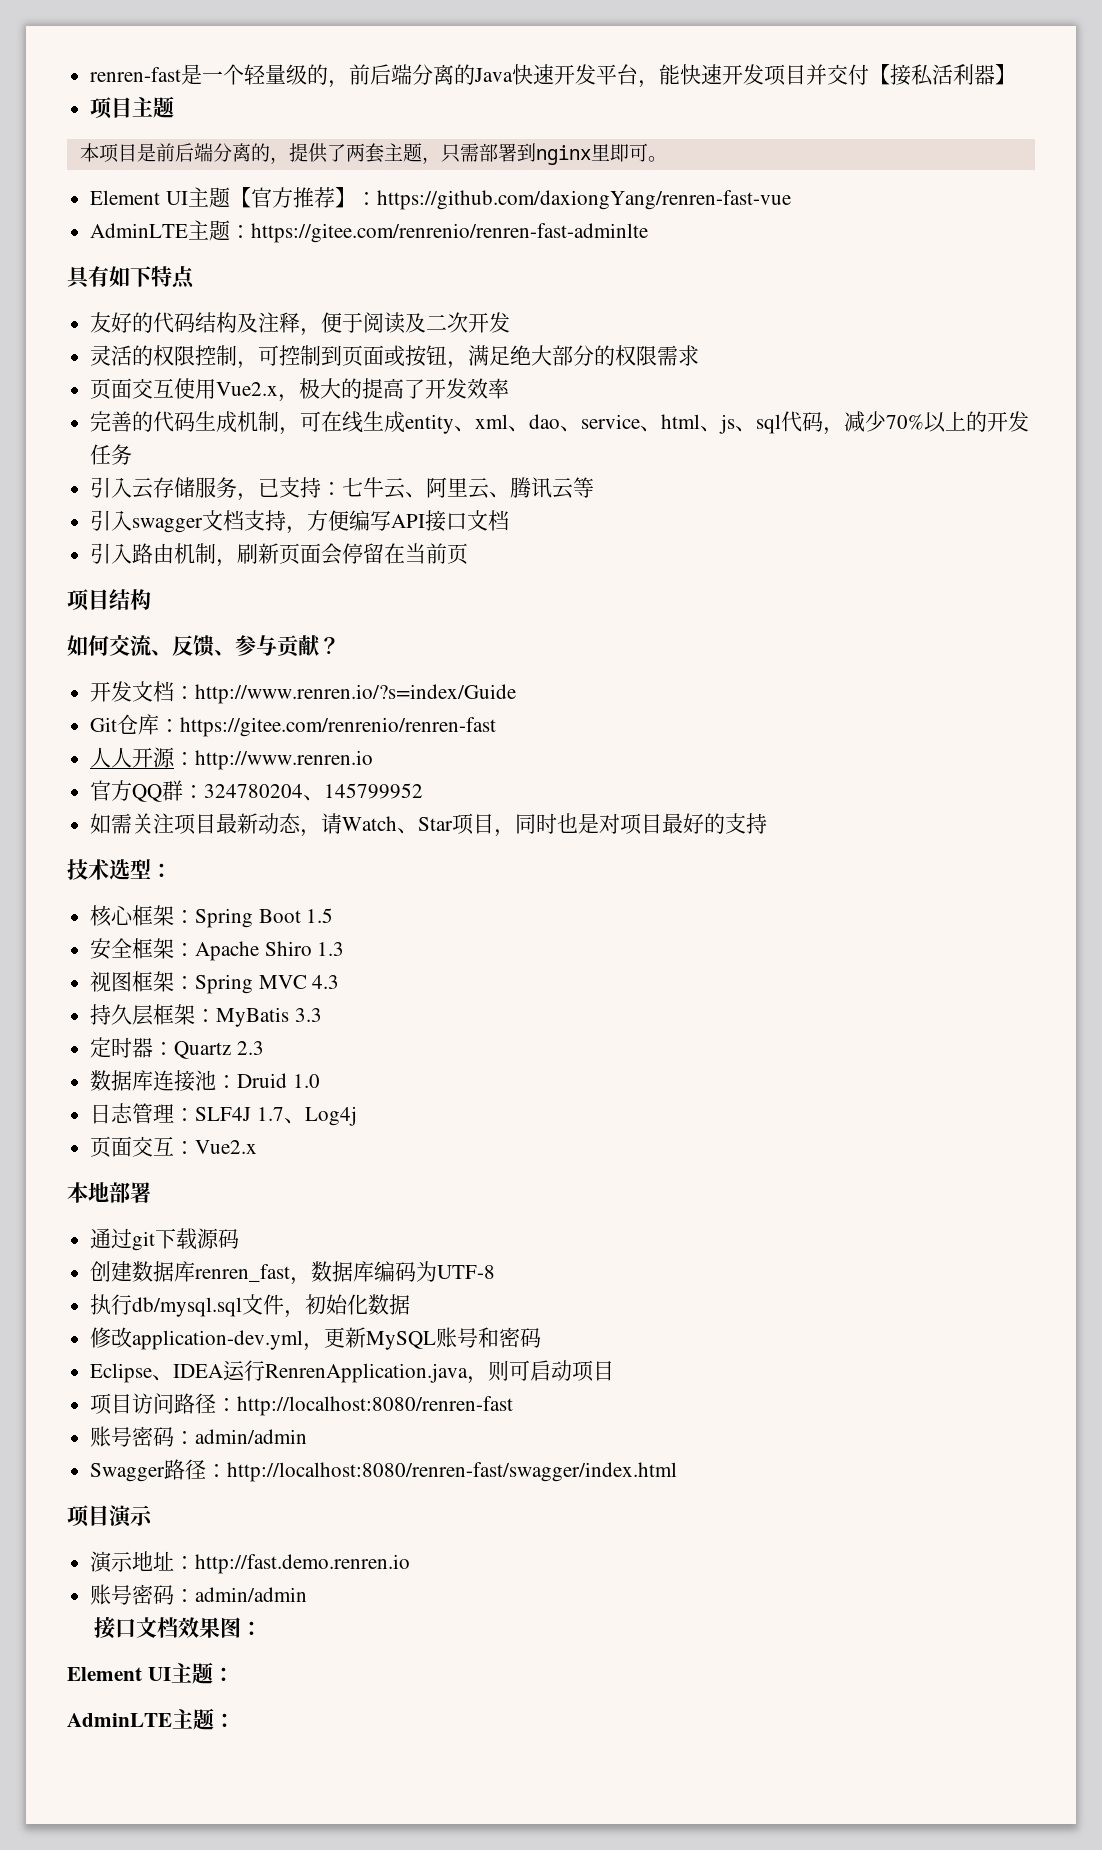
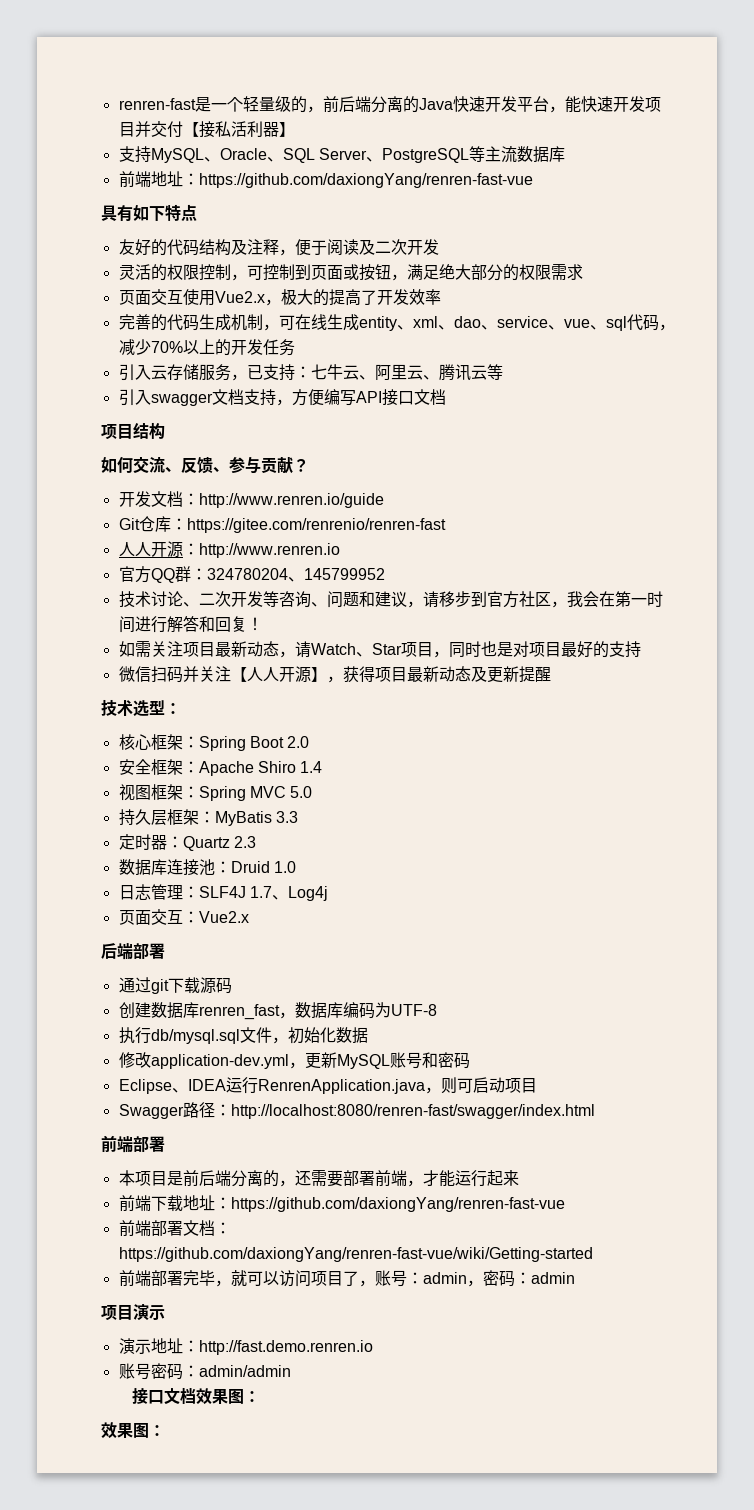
- 项目主题
- 本项目是前后端分离的，提供了两套主题，只需部署到nginx里即可。
- Element UI主题【官方推荐】：https://github.com/daxiongYang/renren-fast-vue
- AdminLTE主题：https://gitee.com/renrenio/renren-fast-adminlte
+ 支持MySQL、Oracle、SQL Server、PostgreSQL等主流数据库
+ 前端地址：https://github.com/daxiongYang/renren-fast-vue
- 完善的代码生成机制，可在线生成entity、xml、dao、service、html、js、sql代码，减少70%以上的开发任务
+ 完善的代码生成机制，可在线生成entity、xml、dao、service、vue、sql代码，减少70%以上的开发任务
- 引入路由机制，刷新页面会停留在当前页
- 开发文档：http://www.renren.io/?s=index/Guide
+ 开发文档：http://www.renren.io/guide
+ 技术讨论、二次开发等咨询、问题和建议，请移步到官方社区，我会在第一时间进行解答和回复！
+ 微信扫码并关注【人人开源】，获得项目最新动态及更新提醒
- 核心框架：Spring Boot 1.5
+ 核心框架：Spring Boot 2.0
- 安全框架：Apache Shiro 1.3
+ 安全框架：Apache Shiro 1.4
- 视图框架：Spring MVC 4.3
+ 视图框架：Spring MVC 5.0
- 本地部署
+ 后端部署
- 项目访问路径：http://localhost:8080/renren-fast
- 账号密码：admin/admin
  Swagger路径：http://localhost:8080/renren-fast/swagger/index.html
+ 前端部署
+ 本项目是前后端分离的，还需要部署前端，才能运行起来
+ 前端下载地址：https://github.com/daxiongYang/renren-fast-vue
+ 前端部署文档：https://github.com/daxiongYang/renren-fast-vue/wiki/Getting-started
+ 前端部署完毕，就可以访问项目了，账号：admin，密码：admin
  接口文档效果图：
- Element UI主题：
- AdminLTE主题：
+ 效果图：

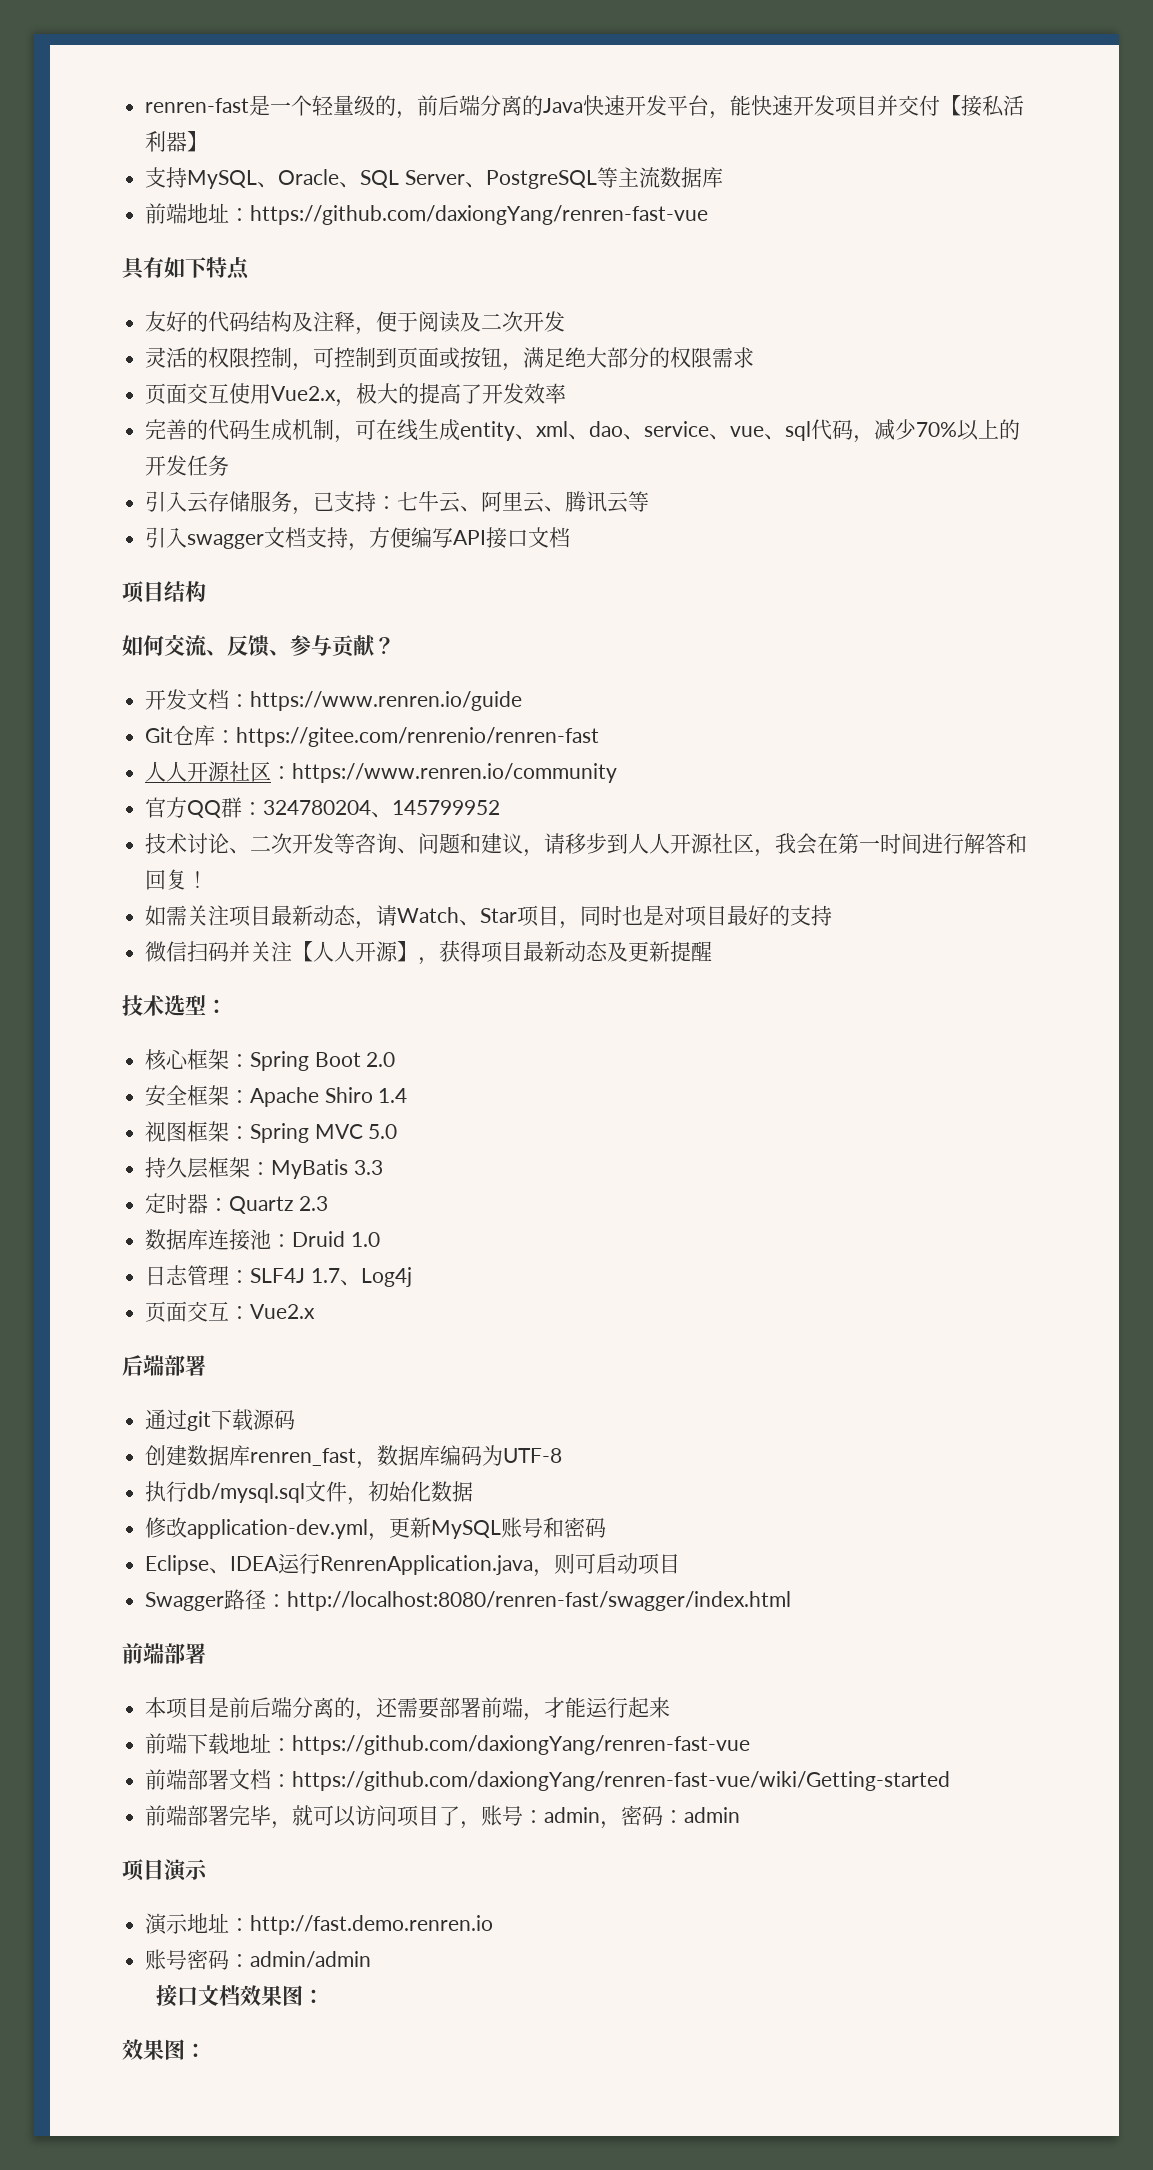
- 开发文档：http://www.renren.io/guide
+ 开发文档：https://www.renren.io/guide
- 人人开源：http://www.renren.io
+ 人人开源社区：https://www.renren.io/community
- 技术讨论、二次开发等咨询、问题和建议，请移步到官方社区，我会在第一时间进行解答和回复！
+ 技术讨论、二次开发等咨询、问题和建议，请移步到人人开源社区，我会在第一时间进行解答和回复！

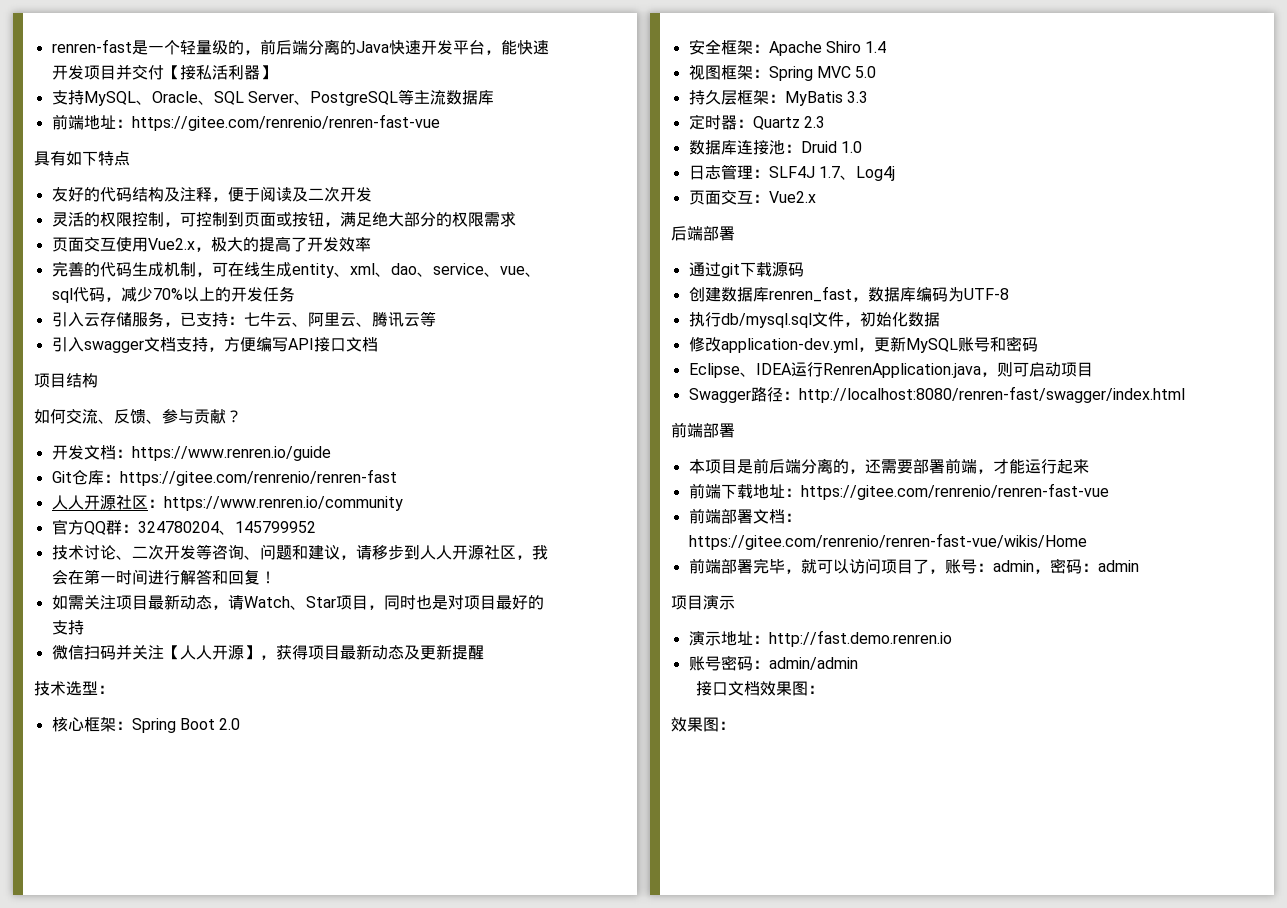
- 前端地址：https://github.com/daxiongYang/renren-fast-vue
+ 前端地址：https://gitee.com/renrenio/renren-fast-vue
- 前端下载地址：https://github.com/daxiongYang/renren-fast-vue
+ 前端下载地址：https://gitee.com/renrenio/renren-fast-vue
- 前端部署文档：https://github.com/daxiongYang/renren-fast-vue/wiki/Getting-started
+ 前端部署文档：https://gitee.com/renrenio/renren-fast-vue/wikis/Home

